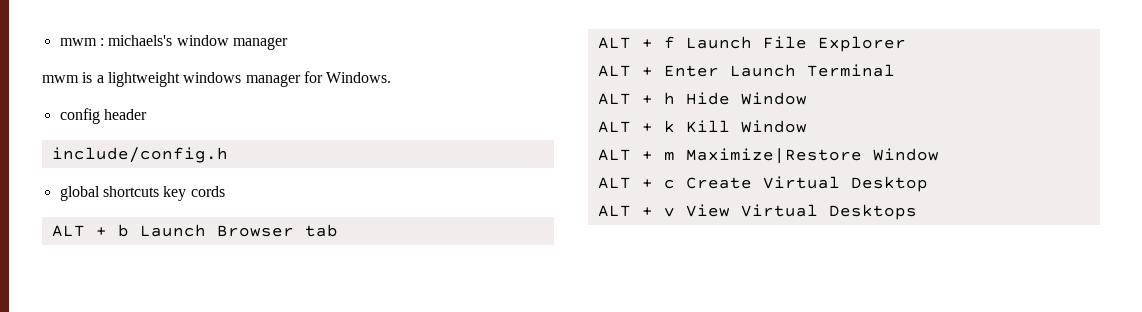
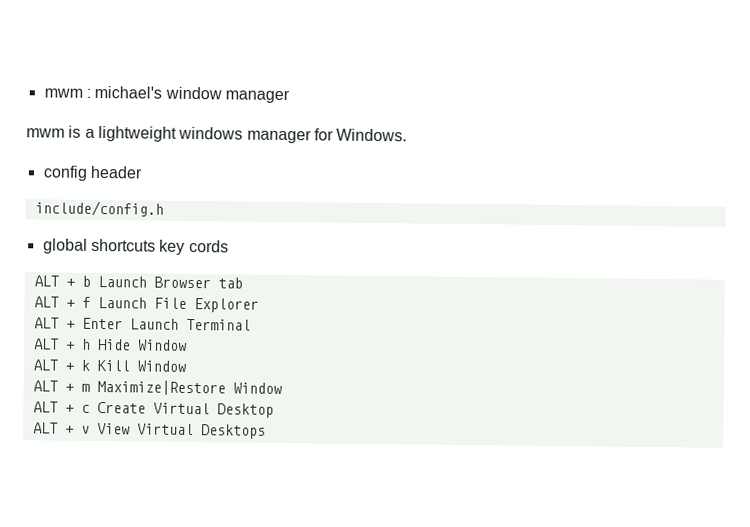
- mwm : michaels's window manager
+ mwm : michael's window manager

